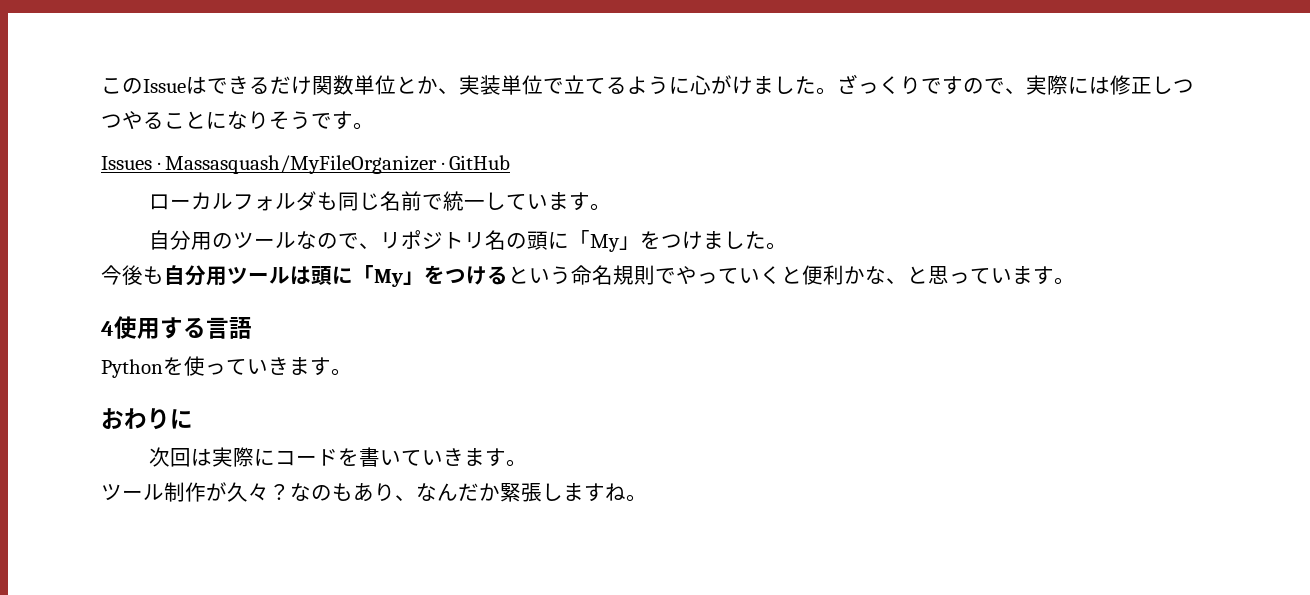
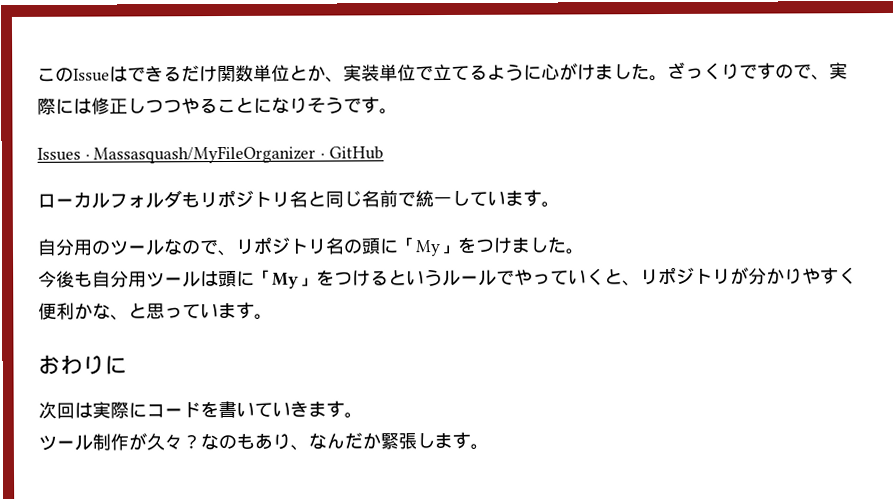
- ローカルフォルダも同じ名前で統一しています。
+ ローカルフォルダもリポジトリ名と同じ名前で統一しています。
- 今後も自分用ツールは頭に「My」をつけるという命名規則でやっていくと便利かな、と思っています。
+ 今後も自分用ツールは頭に「My」をつけるというルールでやっていくと、リポジトリが分かりやすく便利かな、と思っています。
- 4使用する言語
- Pythonを使っていきます。
- なのもあり、なんだか緊張しますね。
+ なのもあり、なんだか緊張します。

